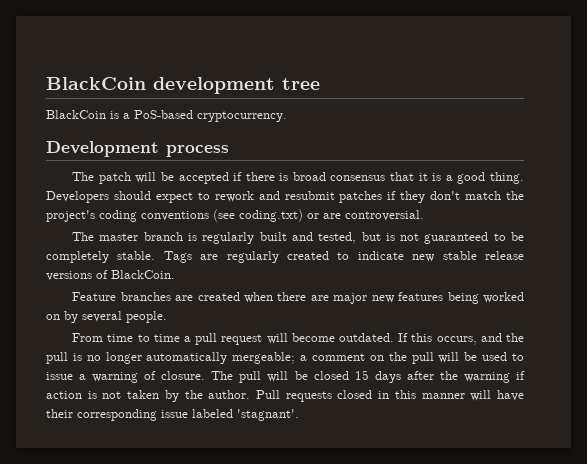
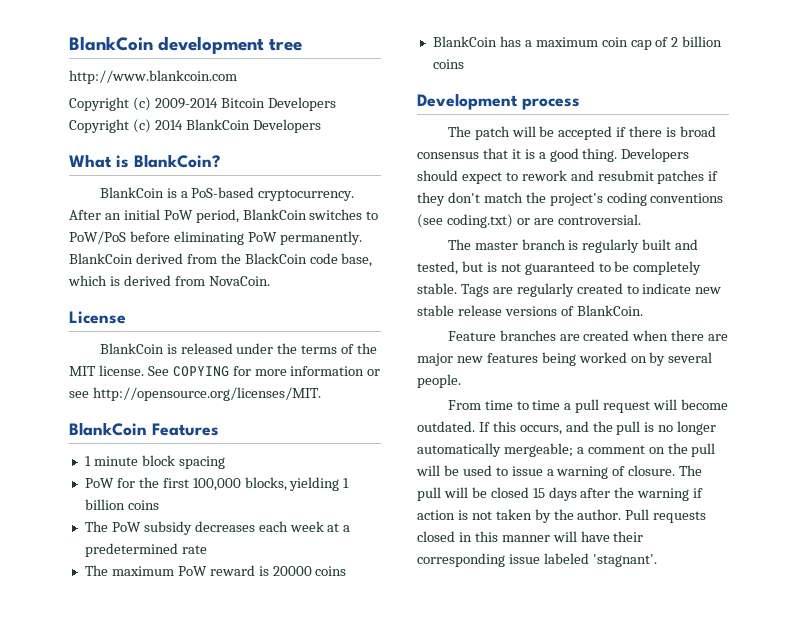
- BlackCoin development tree
+ BlankCoin development tree
- BlackCoin is a PoS-based cryptocurrency.
+ http://www.blankcoin.com
+ Copyright (c) 2009-2014 Bitcoin Developers Copyright (c) 2014 BlankCoin Developers
+ What is BlankCoin?
+ BlankCoin is a PoS-based cryptocurrency. After an initial PoW period, BlankCoin switches to PoW/PoS before eliminating PoW permanently. BlankCoin derived from the BlackCoin code base, which is derived from NovaCoin.
+ License
+ BlankCoin is released under the terms of the MIT license. See COPYING for more information or see http://opensource.org/licenses/MIT.
+ BlankCoin Features
+ 1 minute block spacing
+ PoW for the first 100,000 blocks, yielding 1 billion coins
+ The PoW subsidy decreases each week at a predetermined rate
+ The maximum PoW reward is 20000 coins
+ BlankCoin has a maximum coin cap of 2 billion coins
- Tags are regularly created to indicate new stable release versions of BlackCoin.
+ Tags are regularly created to indicate new stable release versions of BlankCoin.

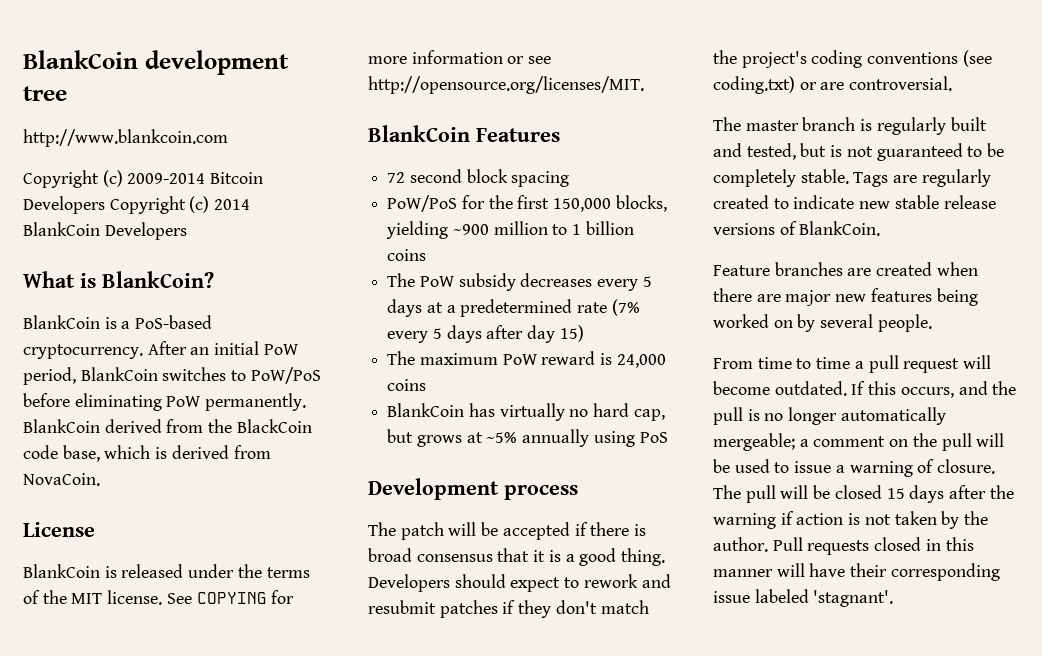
- 1 minute block spacing
+ 72 second block spacing
- PoW for the first 100,000 blocks, yielding 1 billion coins
+ PoW/PoS for the first 150,000 blocks, yielding ~900 million to 1 billion coins
- The PoW subsidy decreases each week at a predetermined rate
+ The PoW subsidy decreases every 5 days at a predetermined rate (7% every 5 days after day 15)
- The maximum PoW reward is 20000 coins
+ The maximum PoW reward is 24,000 coins
- BlankCoin has a maximum coin cap of 2 billion coins
+ BlankCoin has virtually no hard cap, but grows at ~5% annually using PoS

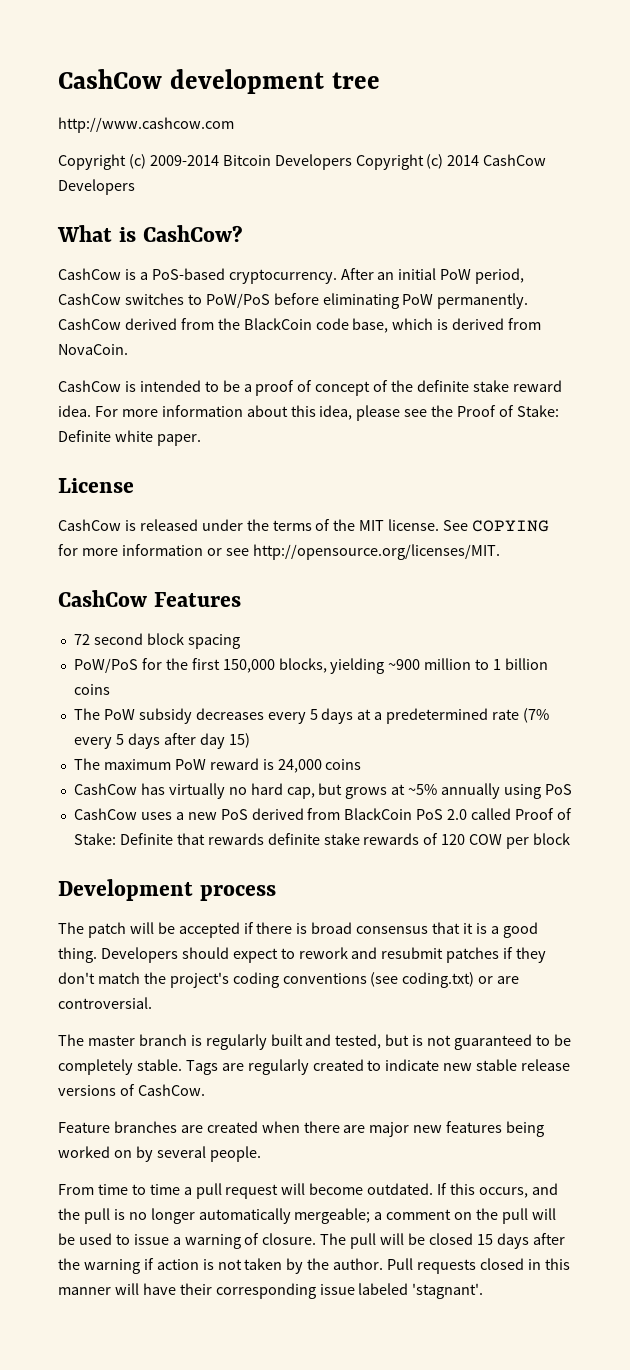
- BlankCoin development tree
+ CashCow development tree
- http://www.blankcoin.com
+ http://www.cashcow.com
- Copyright (c) 2009-2014 Bitcoin Developers Copyright (c) 2014 BlankCoin Developers
+ Copyright (c) 2009-2014 Bitcoin Developers Copyright (c) 2014 CashCow Developers
- What is BlankCoin?
- BlankCoin is a PoS-based cryptocurrency.
+ What is CashCow?
+ CashCow is a PoS-based cryptocurrency.
- After an initial PoW period, BlankCoin switches to PoW/PoS before eliminating PoW permanently.
+ After an initial PoW period, CashCow switches to PoW/PoS before eliminating PoW permanently.
- BlankCoin derived from the BlackCoin code base, which is derived from NovaCoin.
+ CashCow derived from the BlackCoin code base, which is derived from NovaCoin.
+ CashCow is intended to be a proof of concept of the definite stake reward idea. For more information about this idea, please see the Proof of Stake: Definite white paper.
- BlankCoin is released under the terms of the MIT license.
+ CashCow is released under the terms of the MIT license.
- BlankCoin Features
+ CashCow Features
- BlankCoin has virtually no hard cap, but grows at ~5% annually using PoS
+ CashCow has virtually no hard cap, but grows at ~5% annually using PoS
+ CashCow uses a new PoS derived from BlackCoin PoS 2.0 called Proof of Stake: Definite that rewards definite stake rewards of 120 COW per block
- Tags are regularly created to indicate new stable release versions of BlankCoin.
+ Tags are regularly created to indicate new stable release versions of CashCow.

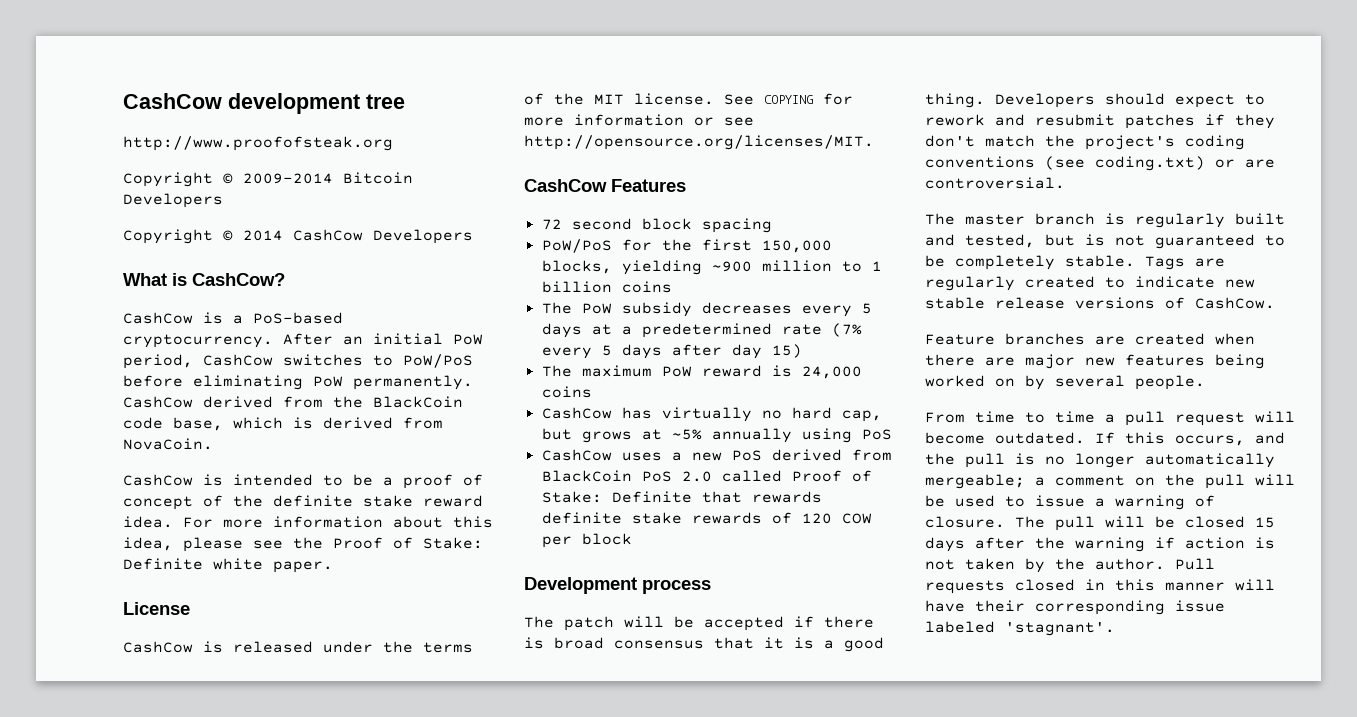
- http://www.cashcow.com
- Copyright (c) 2009-2014 Bitcoin Developers Copyright (c) 2014 CashCow Developers
+ http://www.proofofsteak.org
+ Copyright © 2009-2014 Bitcoin Developers
+ Copyright © 2014 CashCow Developers

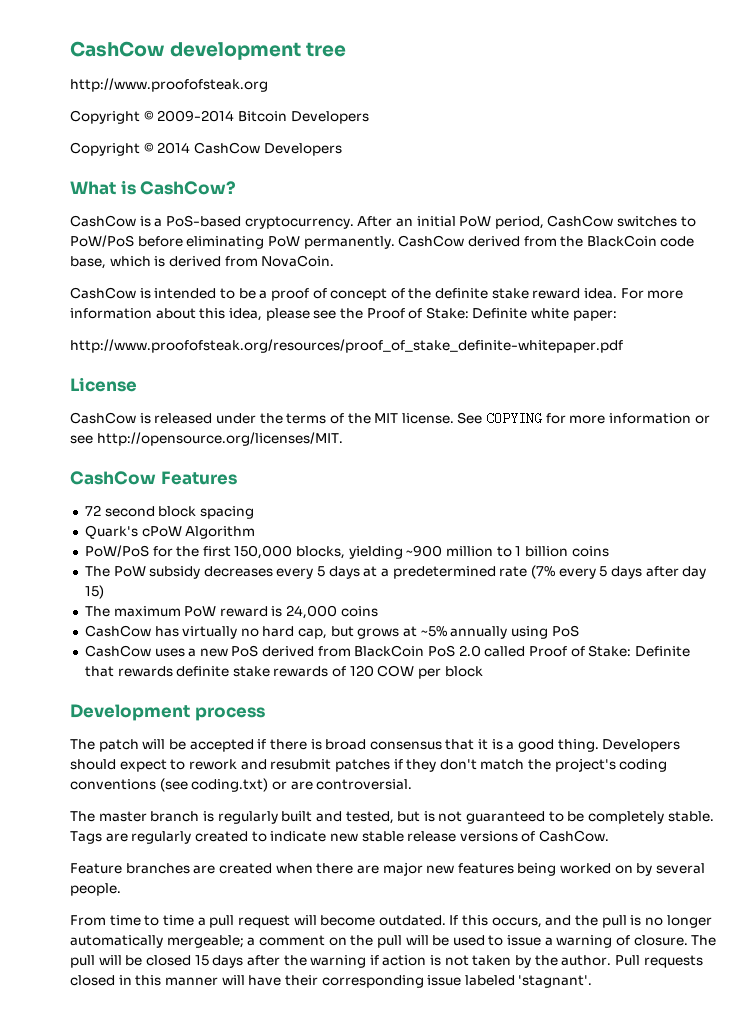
- For more information about this idea, please see the Proof of Stake: Definite white paper.
+ For more information about this idea, please see the Proof of Stake: Definite white paper:
+ http://www.proofofsteak.org/resources/proof_of_stake_definite-whitepaper.pdf
+ Quark's cPoW Algorithm

